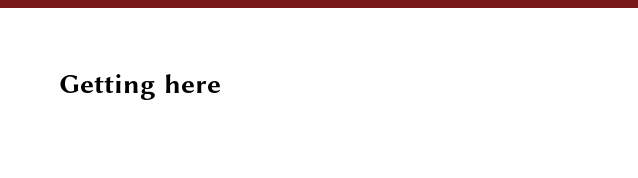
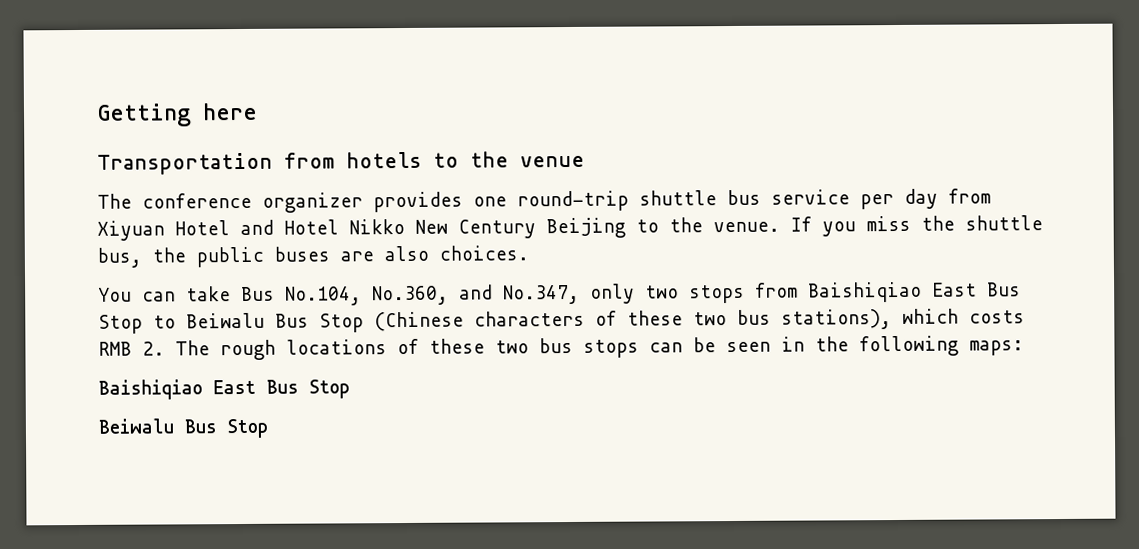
+ Transportation from hotels to the venue
+ The conference organizer provides one round-trip shuttle bus service per day from Xiyuan Hotel and Hotel Nikko New Century Beijing to the venue. If you miss the shuttle bus, the public buses are also choices.
+ You can take Bus No.104, No.360, and No.347, only two stops from Baishiqiao East Bus Stop to Beiwalu Bus Stop (Chinese characters of these two bus stations), which costs RMB 2. The rough locations of these two bus stops can be seen in the following maps:
+ Baishiqiao East Bus Stop
+ Beiwalu Bus Stop

